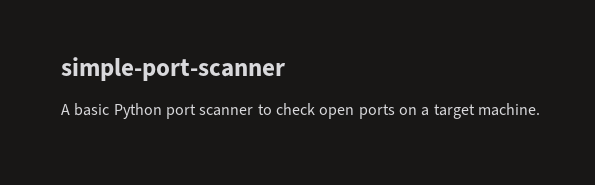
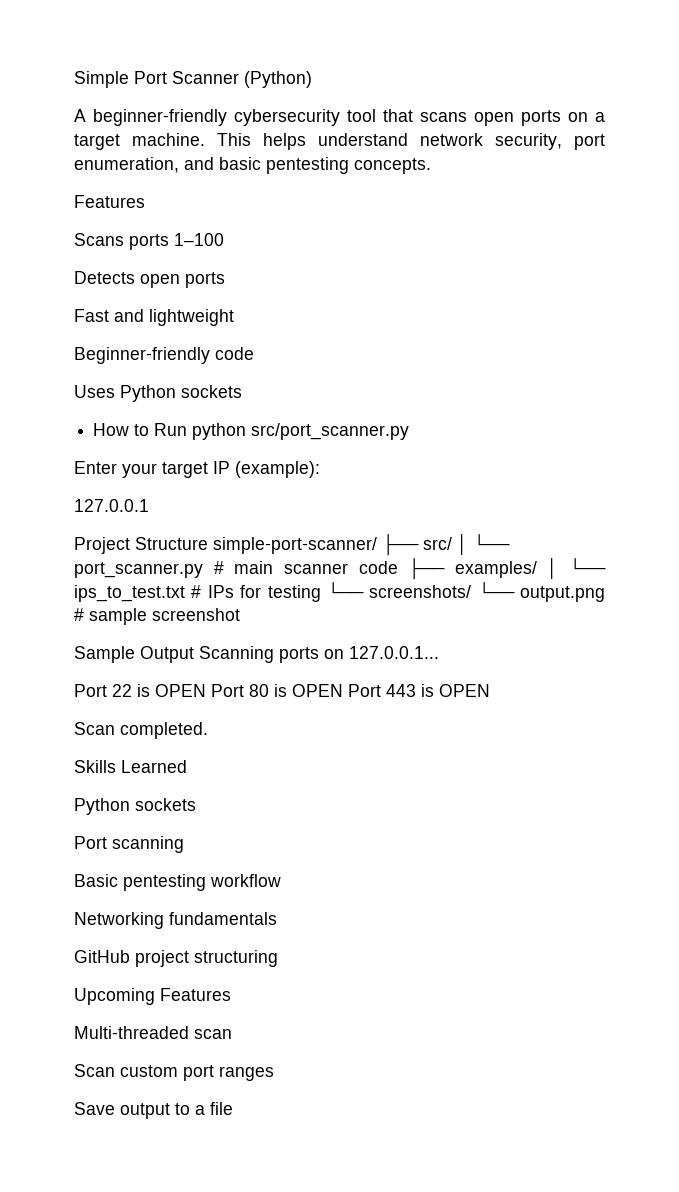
- simple-port-scanner
- A basic Python port scanner to check open ports on a target machine.
+ Simple Port Scanner (Python)
+ A beginner-friendly cybersecurity tool that scans open ports on a target machine.
+ This helps understand network security, port enumeration, and basic pentesting concepts.
+ Features
+ Scans ports 1–100
+ Detects open ports
+ Fast and lightweight
+ Beginner-friendly code
+ Uses Python sockets
+ How to Run python src/port_scanner.py
+ Enter your target IP (example):
+ 127.0.0.1
+ Project Structure simple-port-scanner/ ├── src/ │ └── port_scanner.py # main scanner code ├── examples/ │ └── ips_to_test.txt # IPs for testing └── screenshots/ └── output.png # sample screenshot
+ Sample Output Scanning ports on 127.0.0.1...
+ Port 22 is OPEN Port 80 is OPEN Port 443 is OPEN
+ Scan completed.
+ Skills Learned
+ Python sockets
+ Port scanning
+ Basic pentesting workflow
+ Networking fundamentals
+ GitHub project structuring
+ Upcoming Features
+ Multi-threaded scan
+ Scan custom port ranges
+ Save output to a file

